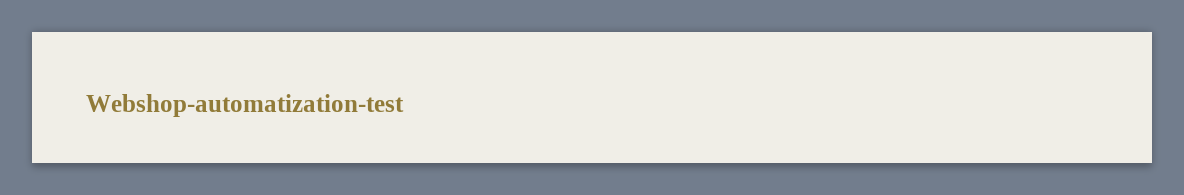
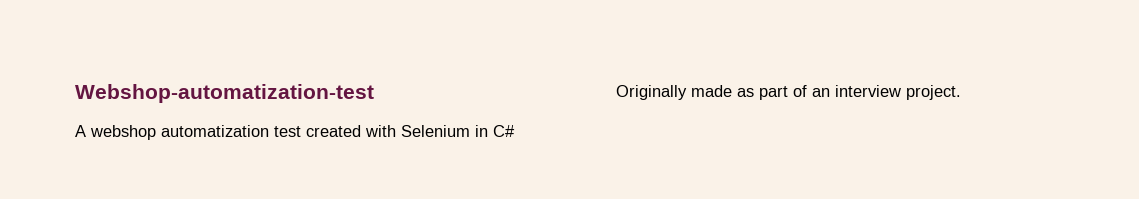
+ A webshop automatization test created with Selenium in C# Originally made as part of an interview project.

